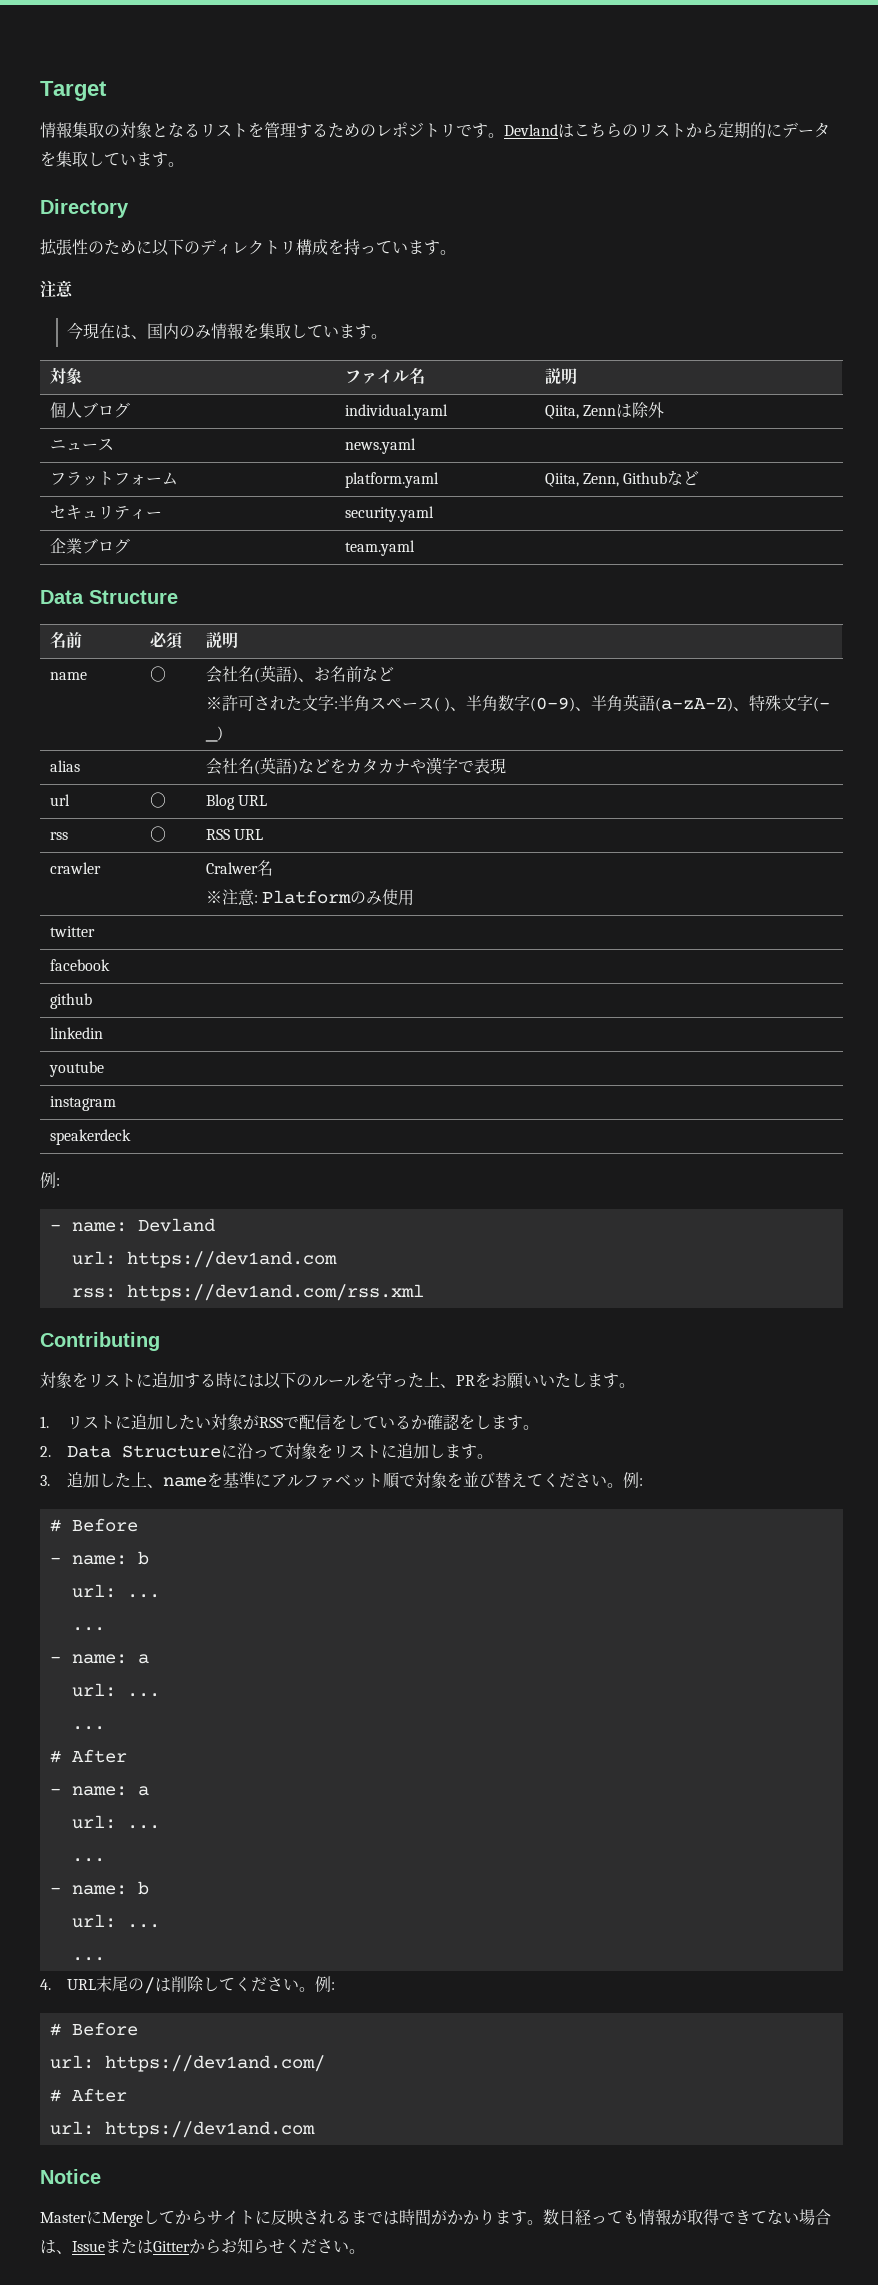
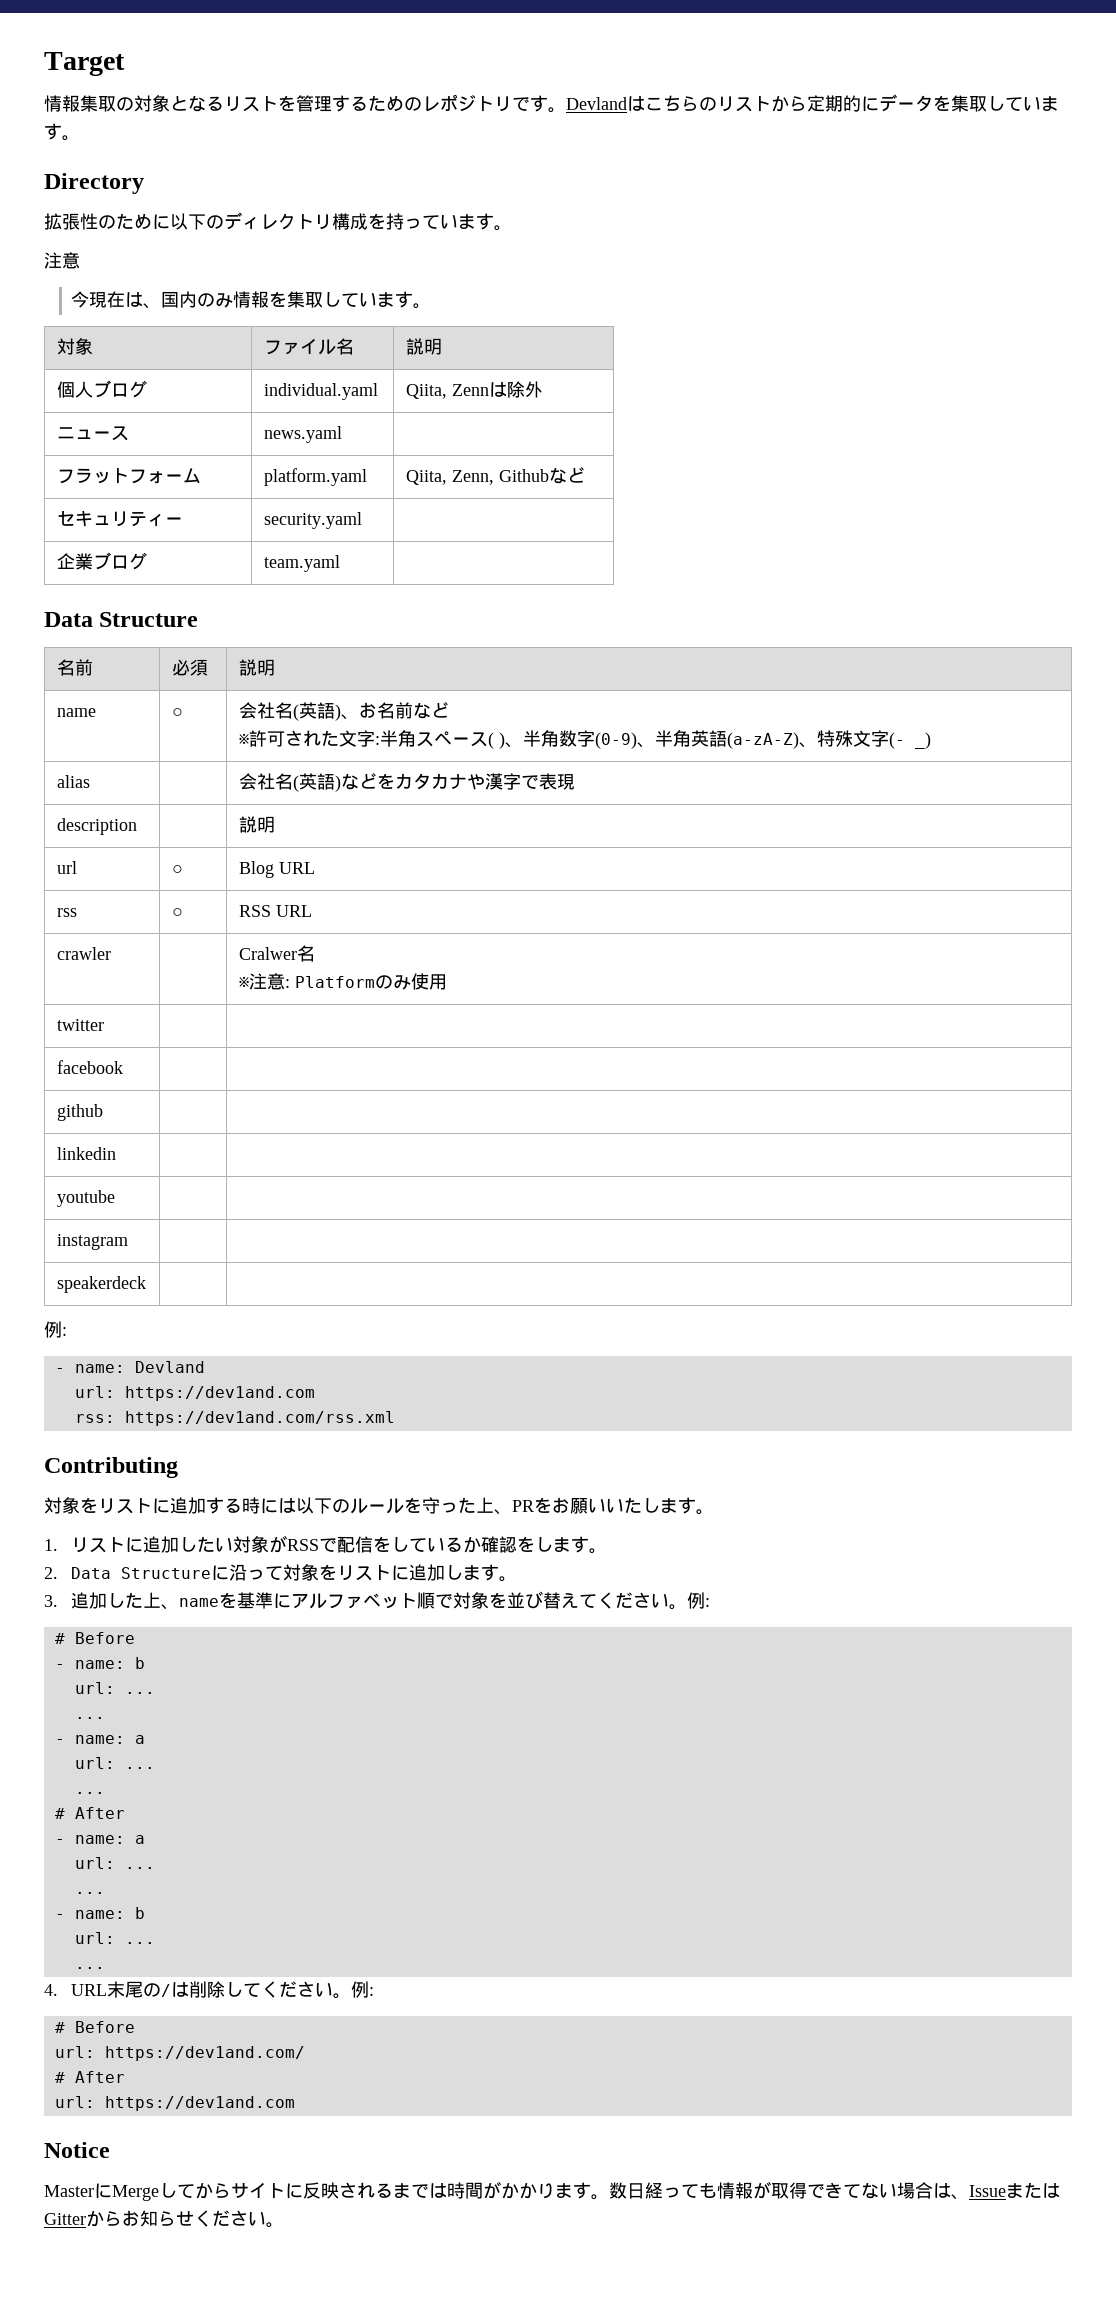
+ description | | 説明

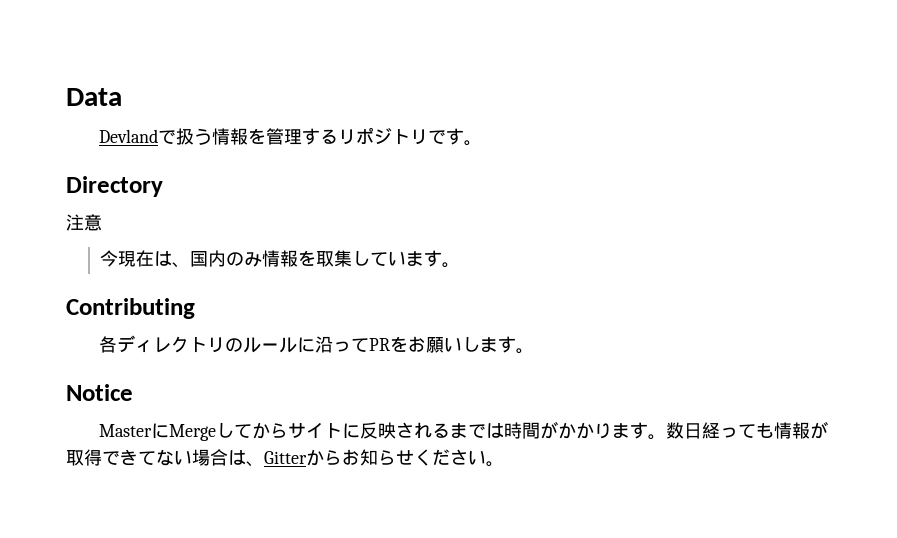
- Target
- 情報集取の対象となるリストを管理するためのレポジトリです。Devlandはこちらのリストから定期的にデータを集取しています。
+ Data
+ Devlandで扱う情報を管理するリポジトリです。
  Directory
- 拡張性のために以下のディレクトリ構成を持っています。
- 今現在は、国内のみ情報を集取しています。
- 対象 | ファイル名 | 説明
- 個人ブログ | individual.yaml | Qiita, Zennは除外
- ニュース | news.yaml |
- フラットフォーム | platform.yaml | Qiita, Zenn, Githubなど
- セキュリティー | security.yaml |
- 企業ブログ | team.yaml |
- Data Structure
- 名前 | 必須 | 説明
- name | ○ | 会社名(英語)、お名前など
- ※許可された文字:半角スペース( )、半角数字(0-9)、半角英語(a-zA-Z)、特殊文字(- _)
- alias | | 会社名(英語)などをカタカナや漢字で表現
- description | | 説明
- url | ○ | Blog URL
- rss | ○ | RSS URL
- crawler | | Cralwer名
- ※注意: Platformのみ使用
- twitter | |
- facebook | |
- github | |
- linkedin | |
- youtube | |
- instagram | |
- speakerdeck | |
- 例:
- - name: Devland
- url: https://dev1and.com
- rss: https://dev1and.com/rss.xml
+ 今現在は、国内のみ情報を取集しています。
  Contributing
- 対象をリストに追加する時には以下のルールを守った上、PRをお願いいたします。
- 1.リストに追加したい対象がRSSで配信をしているか確認をします。
- 2. Data Structureに沿って対象をリストに追加します。
- 3.追加した上、nameを基準にアルファベット順で対象を並び替えてください。例:
- # Before
- - name: b
- url: ...
- ...
- - name: a
- url: ...
- ...
- # After
- - name: a
- url: ...
- ...
- - name: b
- url: ...
- ...
- 4. URL末尾の/は削除してください。例:
- # Before
- url: https://dev1and.com/
- # After
- url: https://dev1and.com
+ 各ディレクトリのルールに沿ってPRをお願いします。
- 数日経っても情報が取得できてない場合は、IssueまたはGitterからお知らせください。
+ 数日経っても情報が取得できてない場合は、Gitterからお知らせください。

